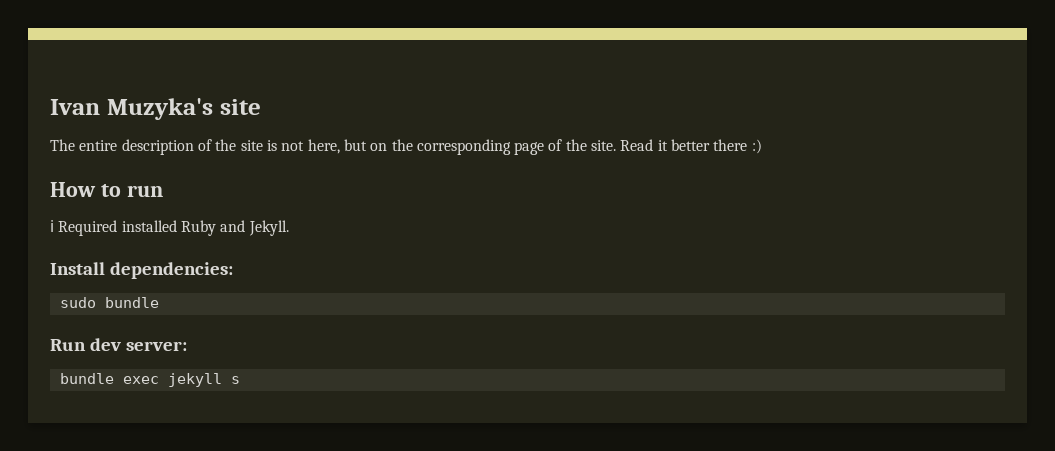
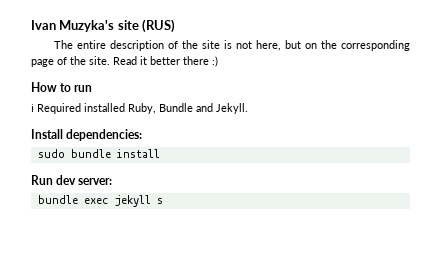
- Ivan Muzyka's site
+ Ivan Muzyka's site (RUS)
- ℹ Required installed Ruby and Jekyll.
+ ℹ Required installed Ruby, Bundle and Jekyll.
- sudo bundle
+ sudo bundle install

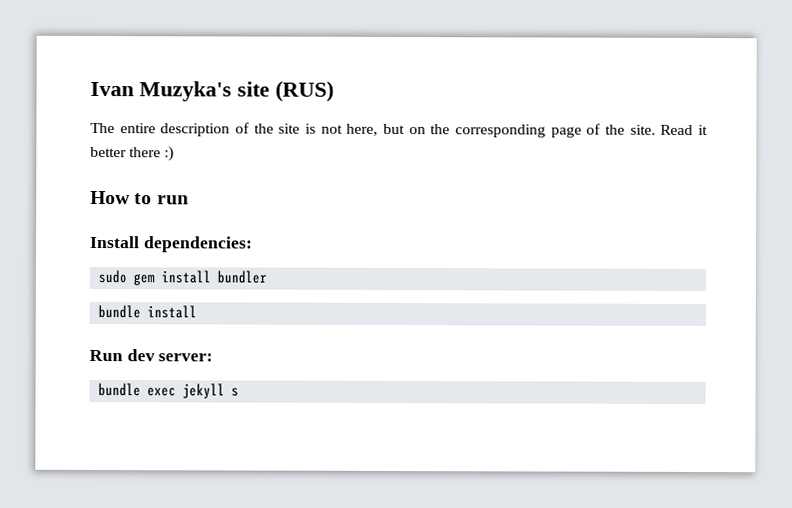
- ℹ Required installed Ruby, Bundle and Jekyll.
- sudo bundle install
+ sudo gem install bundler
+ bundle install

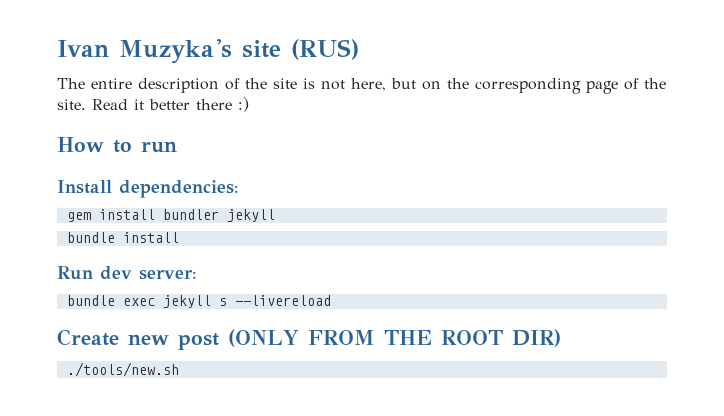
- sudo gem install bundler
+ gem install bundler jekyll
- bundle exec jekyll s
+ bundle exec jekyll s --livereload
+ Create new post (ONLY FROM THE ROOT DIR)
+ ./tools/new.sh

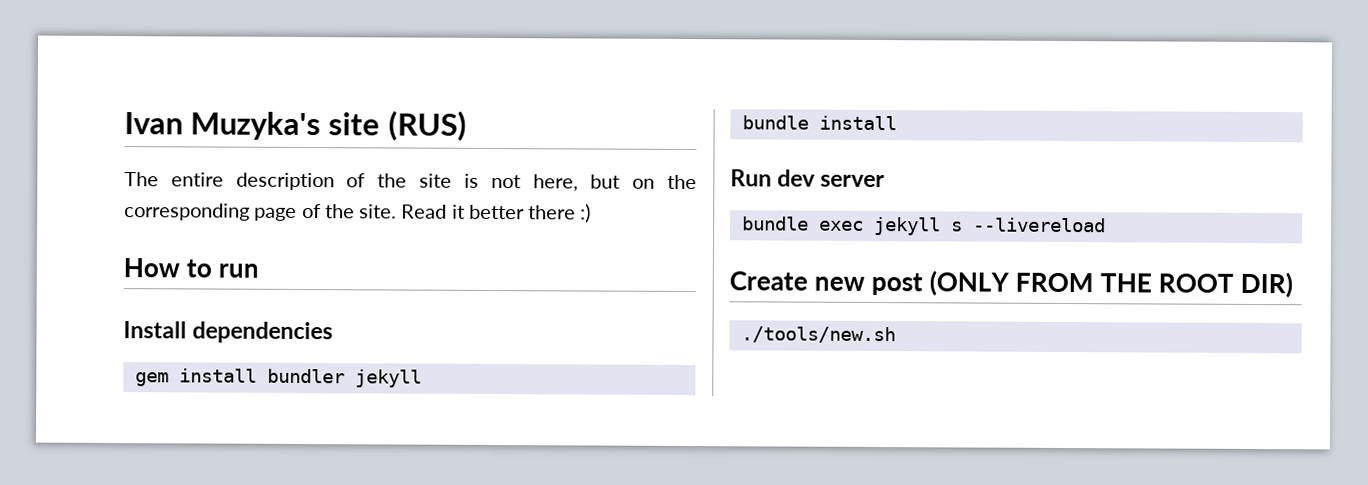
- Install dependencies:
+ Install dependencies
- Run dev server:
+ Run dev server

